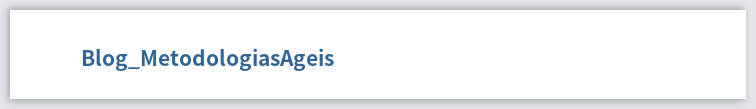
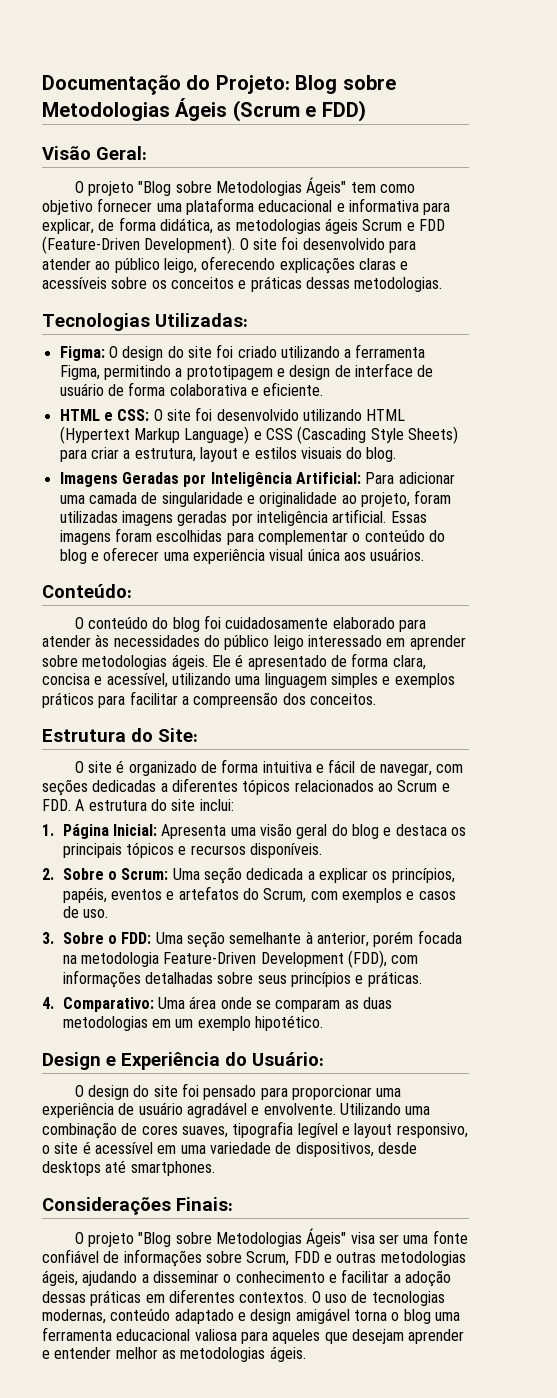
- Blog_MetodologiasAgeis
+ Documentação do Projeto: Blog sobre Metodologias Ágeis (Scrum e FDD)
+ Visão Geral:
+ O projeto "Blog sobre Metodologias Ágeis" tem como objetivo fornecer uma plataforma educacional e informativa para explicar, de forma didática, as metodologias ágeis Scrum e FDD (Feature-Driven Development). O site foi desenvolvido para atender ao público leigo, oferecendo explicações claras e acessíveis sobre os conceitos e práticas dessas metodologias.
+ Tecnologias Utilizadas:
+ Figma: O design do site foi criado utilizando a ferramenta Figma, permitindo a prototipagem e design de interface de usuário de forma colaborativa e eficiente.
+ HTML e CSS: O site foi desenvolvido utilizando HTML (Hypertext Markup Language) e CSS (Cascading Style Sheets) para criar a estrutura, layout e estilos visuais do blog.
+ Imagens Geradas por Inteligência Artificial: Para adicionar uma camada de singularidade e originalidade ao projeto, foram utilizadas imagens geradas por inteligência artificial. Essas imagens foram escolhidas para complementar o conteúdo do blog e oferecer uma experiência visual única aos usuários.
+ Conteúdo:
+ O conteúdo do blog foi cuidadosamente elaborado para atender às necessidades do público leigo interessado em aprender sobre metodologias ágeis. Ele é apresentado de forma clara, concisa e acessível, utilizando uma linguagem simples e exemplos práticos para facilitar a compreensão dos conceitos.
+ Estrutura do Site:
+ O site é organizado de forma intuitiva e fácil de navegar, com seções dedicadas a diferentes tópicos relacionados ao Scrum e FDD. A estrutura do site inclui:
+ 1. Página Inicial: Apresenta uma visão geral do blog e destaca os principais tópicos e recursos disponíveis.
+ 2. Sobre o Scrum: Uma seção dedicada a explicar os princípios, papéis, eventos e artefatos do Scrum, com exemplos e casos de uso.
+ 3. Sobre o FDD: Uma seção semelhante à anterior, porém focada na metodologia Feature-Driven Development (FDD), com informações detalhadas sobre seus princípios e práticas.
+ 4. Comparativo: Uma área onde se comparam as duas metodologias em um exemplo hipotético.
+ Design e Experiência do Usuário:
+ O design do site foi pensado para proporcionar uma experiência de usuário agradável e envolvente. Utilizando uma combinação de cores suaves, tipografia legível e layout responsivo, o site é acessível em uma variedade de dispositivos, desde desktops até smartphones.
+ Considerações Finais:
+ O projeto "Blog sobre Metodologias Ágeis" visa ser uma fonte confiável de informações sobre Scrum, FDD e outras metodologias ágeis, ajudando a disseminar o conhecimento e facilitar a adoção dessas práticas em diferentes contextos. O uso de tecnologias modernas, conteúdo adaptado e design amigável torna o blog uma ferramenta educacional valiosa para aqueles que desejam aprender e entender melhor as metodologias ágeis.

